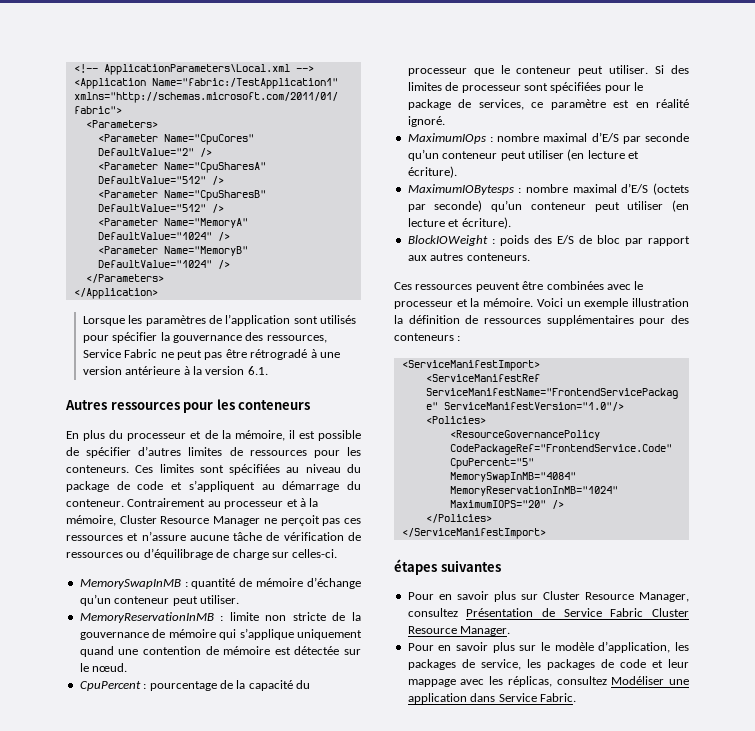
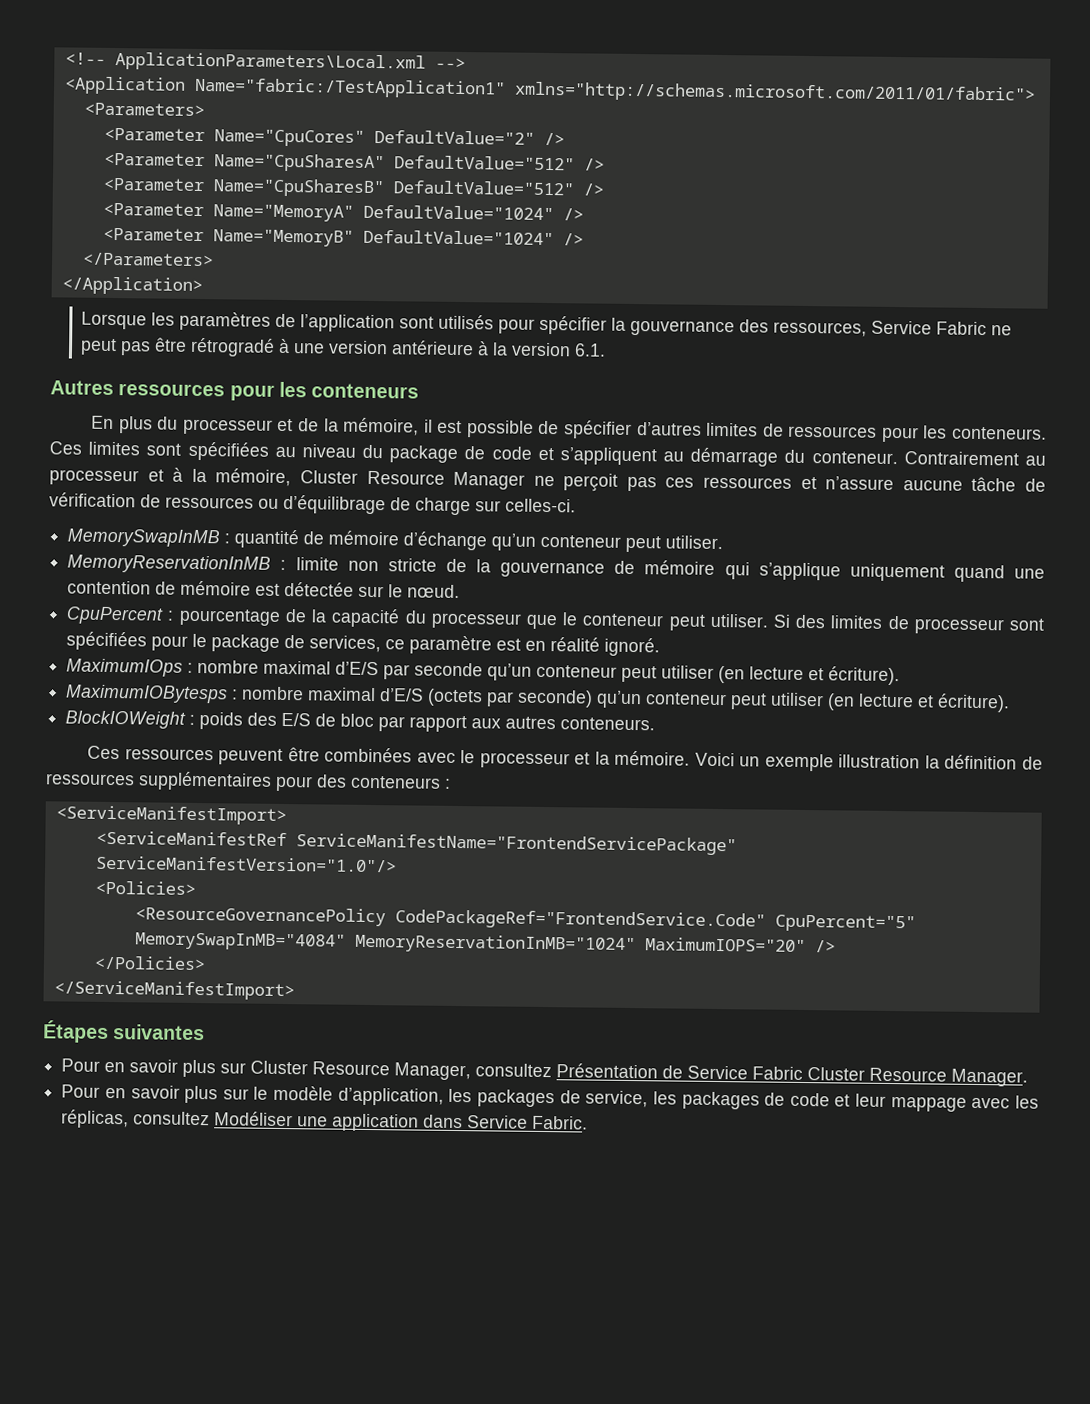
- étapes suivantes
+ Étapes suivantes

